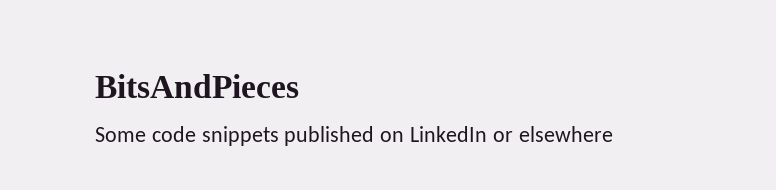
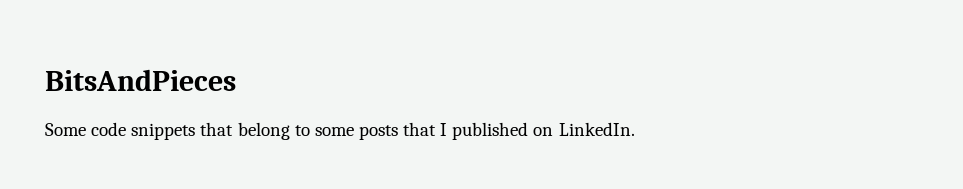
- Some code snippets published on LinkedIn or elsewhere
+ Some code snippets that belong to some posts that I published on LinkedIn.

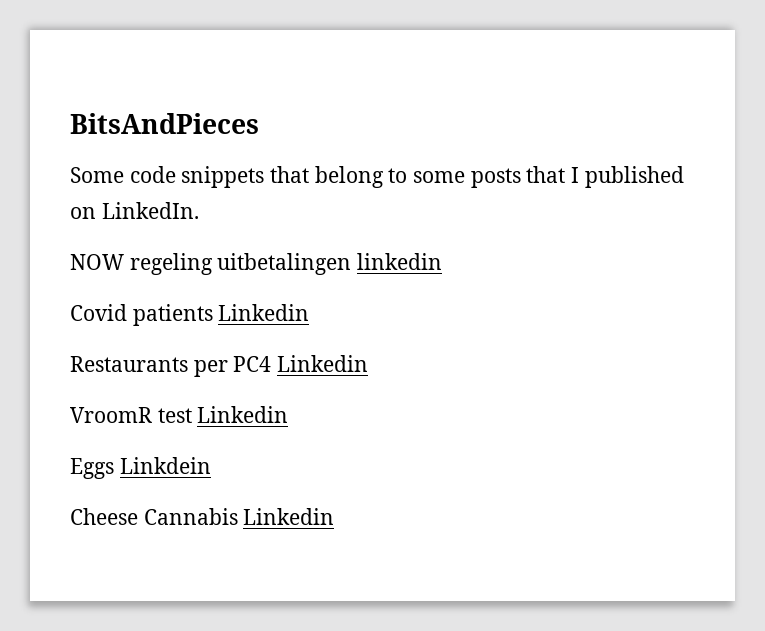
+ NOW regeling uitbetalingen linkedin
+ Covid patients Linkedin
+ Restaurants per PC4 Linkedin
+ VroomR test Linkedin
+ Eggs Linkdein
+ Cheese Cannabis Linkedin

